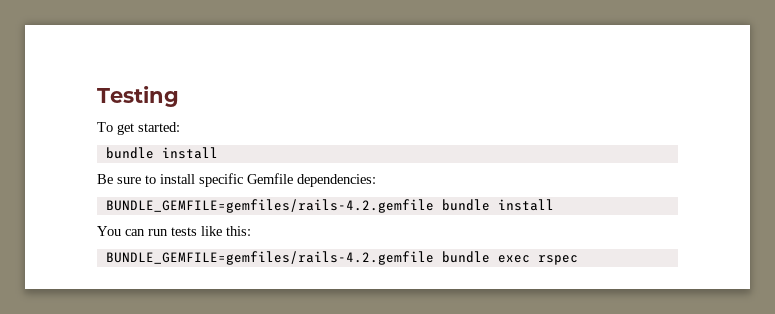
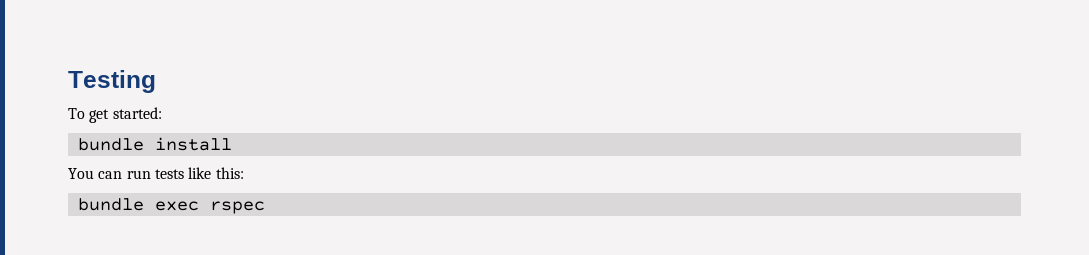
- Be sure to install specific Gemfile dependencies:
- BUNDLE_GEMFILE=gemfiles/rails-4.2.gemfile bundle install
- BUNDLE_GEMFILE=gemfiles/rails-4.2.gemfile bundle exec rspec
+ bundle exec rspec

